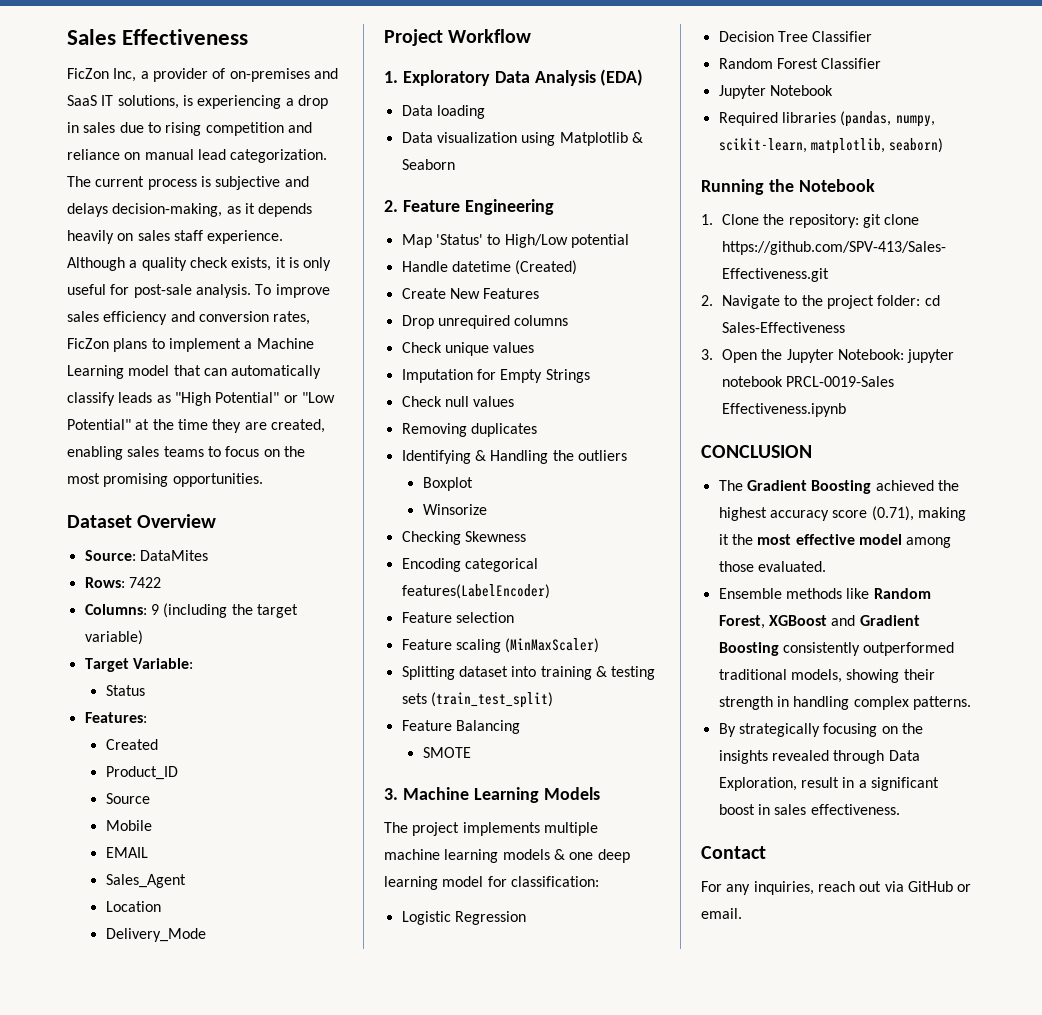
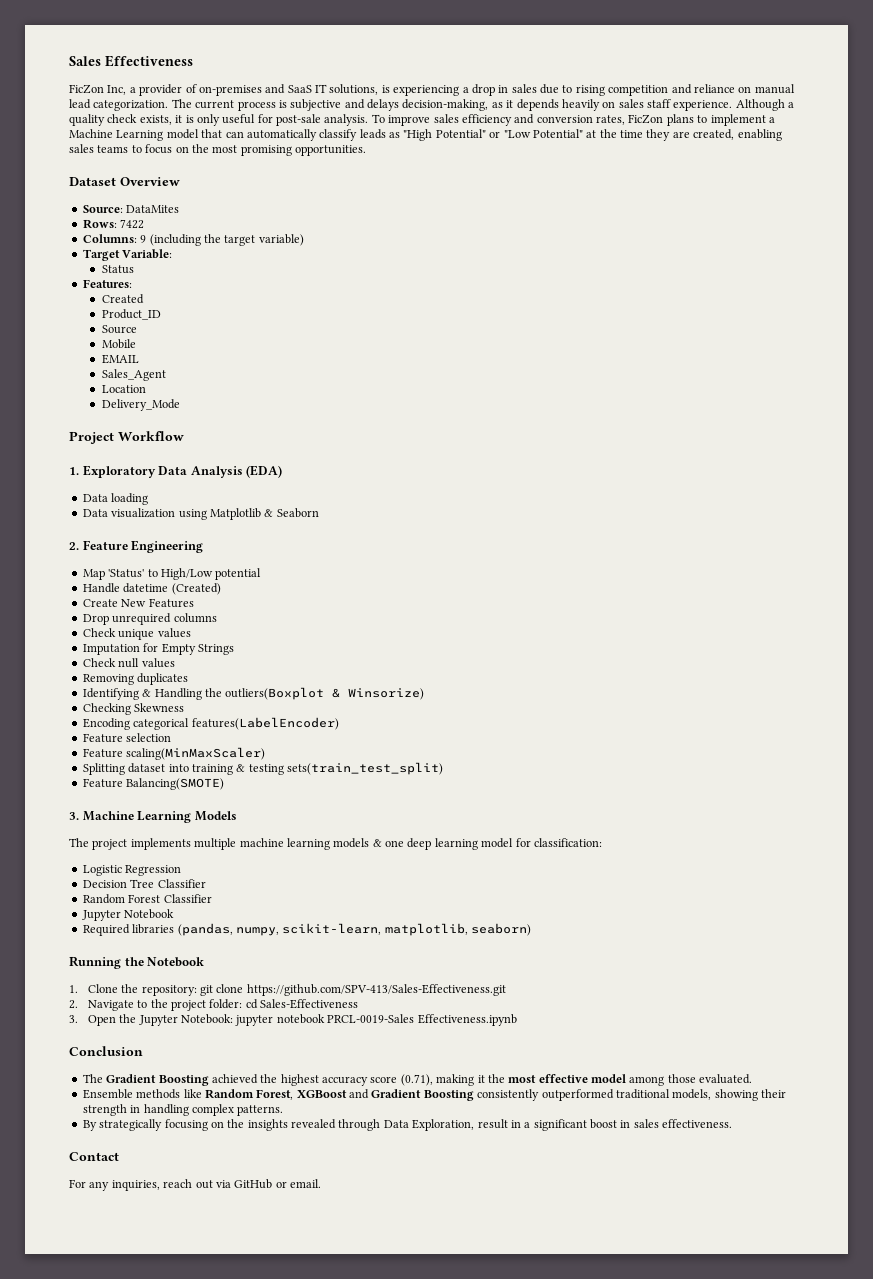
- Identifying & Handling the outliers
- Boxplot
- Winsorize
+ Identifying & Handling the outliers(Boxplot & Winsorize)
- Feature scaling (MinMaxScaler)
+ Feature scaling(MinMaxScaler)
- Splitting dataset into training & testing sets (train_test_split)
- Feature Balancing
- SMOTE
+ Splitting dataset into training & testing sets(train_test_split)
+ Feature Balancing(SMOTE)
- CONCLUSION
+ Conclusion

